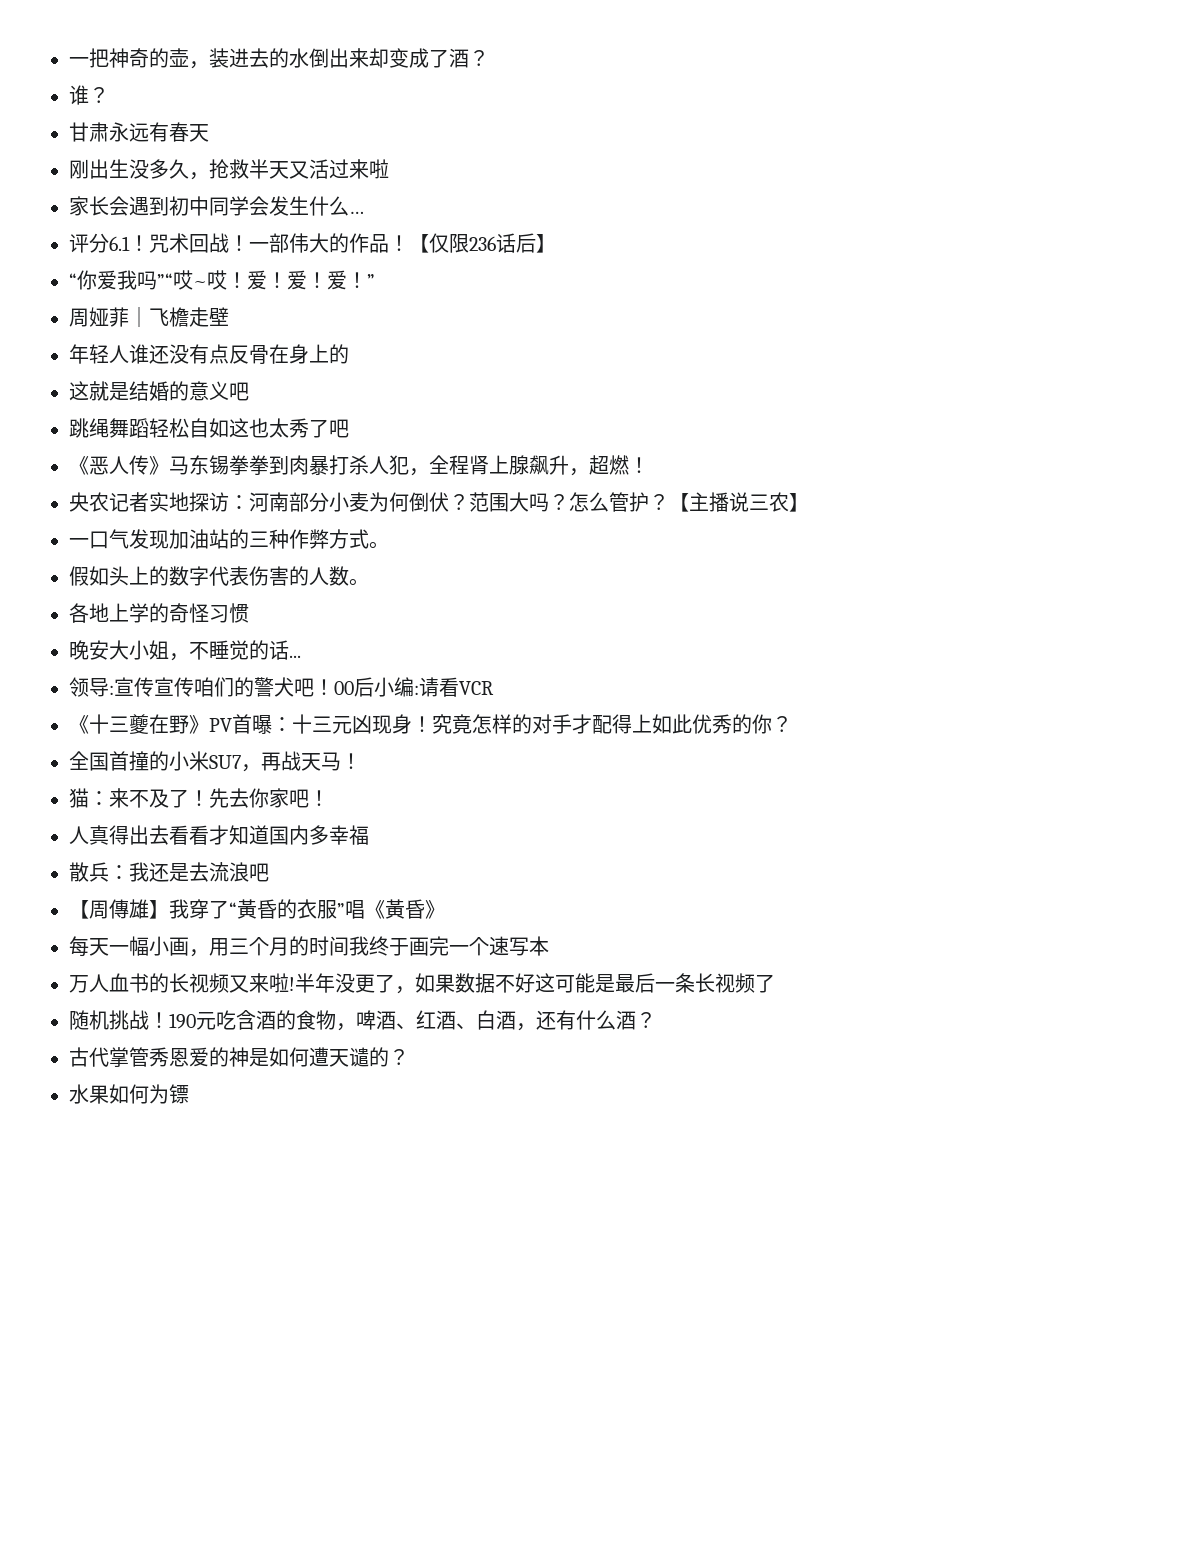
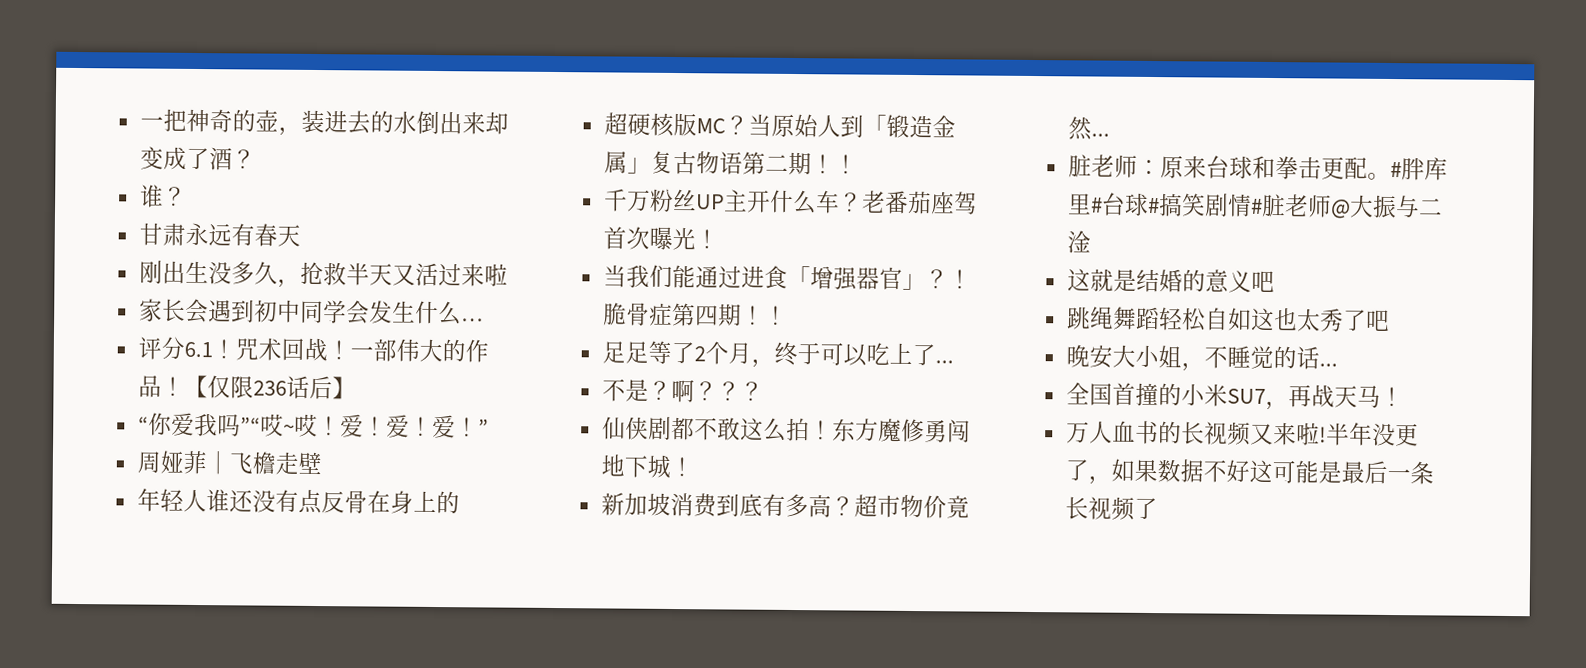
+ 超硬核版MC？当原始人到「锻造金属」复古物语第二期！！
+ 千万粉丝UP主开什么车？老番茄座驾首次曝光！
+ 当我们能通过进食「增强器官」？！脆骨症第四期！！
+ 足足等了2个月，终于可以吃上了...
+ 不是？啊？？？
+ 仙侠剧都不敢这么拍！东方魔修勇闯地下城！
+ 新加坡消费到底有多高？超市物价竟然...
+ 脏老师：原来台球和拳击更配。#胖库里#台球#搞笑剧情#脏老师@大振与二淦
- 《恶人传》马东锡拳拳到肉暴打杀人犯，全程肾上腺飙升，超燃！
- 央农记者实地探访：河南部分小麦为何倒伏？范围大吗？怎么管护？【主播说三农】
- 一口气发现加油站的三种作弊方式。
- 假如头上的数字代表伤害的人数。
- 各地上学的奇怪习惯
- 领导:宣传宣传咱们的警犬吧！00后小编:请看VCR
- 《十三夔在野》PV首曝：十三元凶现身！究竟怎样的对手才配得上如此优秀的你？
- 猫：来不及了！先去你家吧！
- 人真得出去看看才知道国内多幸福
- 散兵：我还是去流浪吧
- 【周傳雄】我穿了“黃昏的衣服”唱《黃昏》
- 每天一幅小画，用三个月的时间我终于画完一个速写本
- 随机挑战！190元吃含酒的食物，啤酒、红酒、白酒，还有什么酒？
- 古代掌管秀恩爱的神是如何遭天谴的？
- 水果如何为镖

